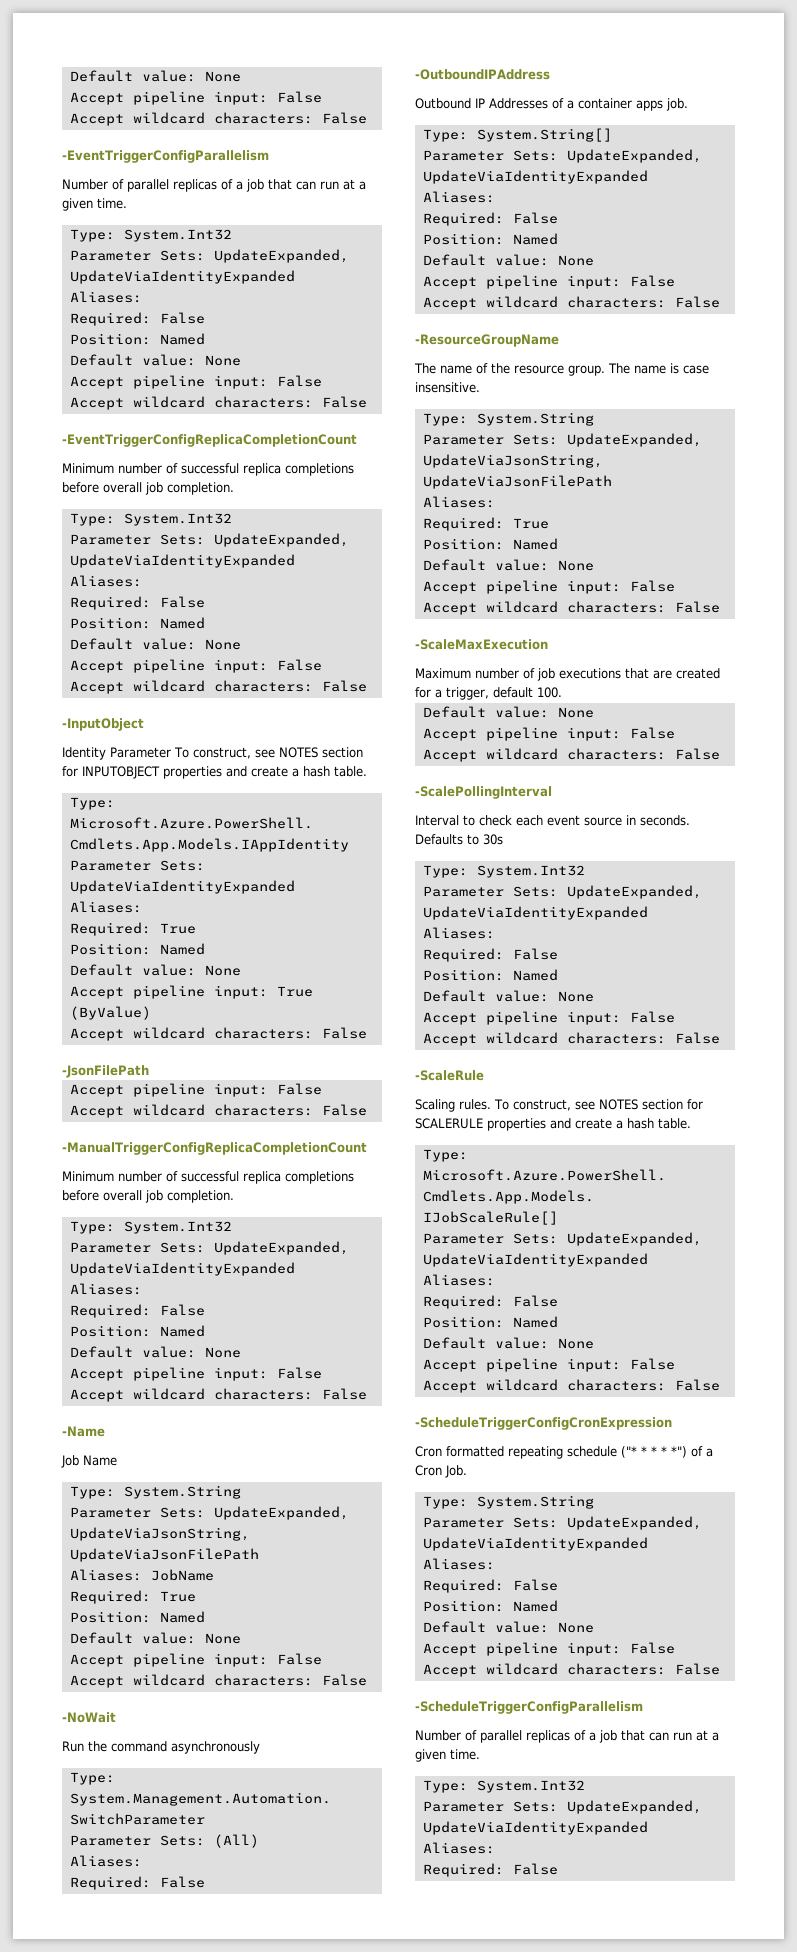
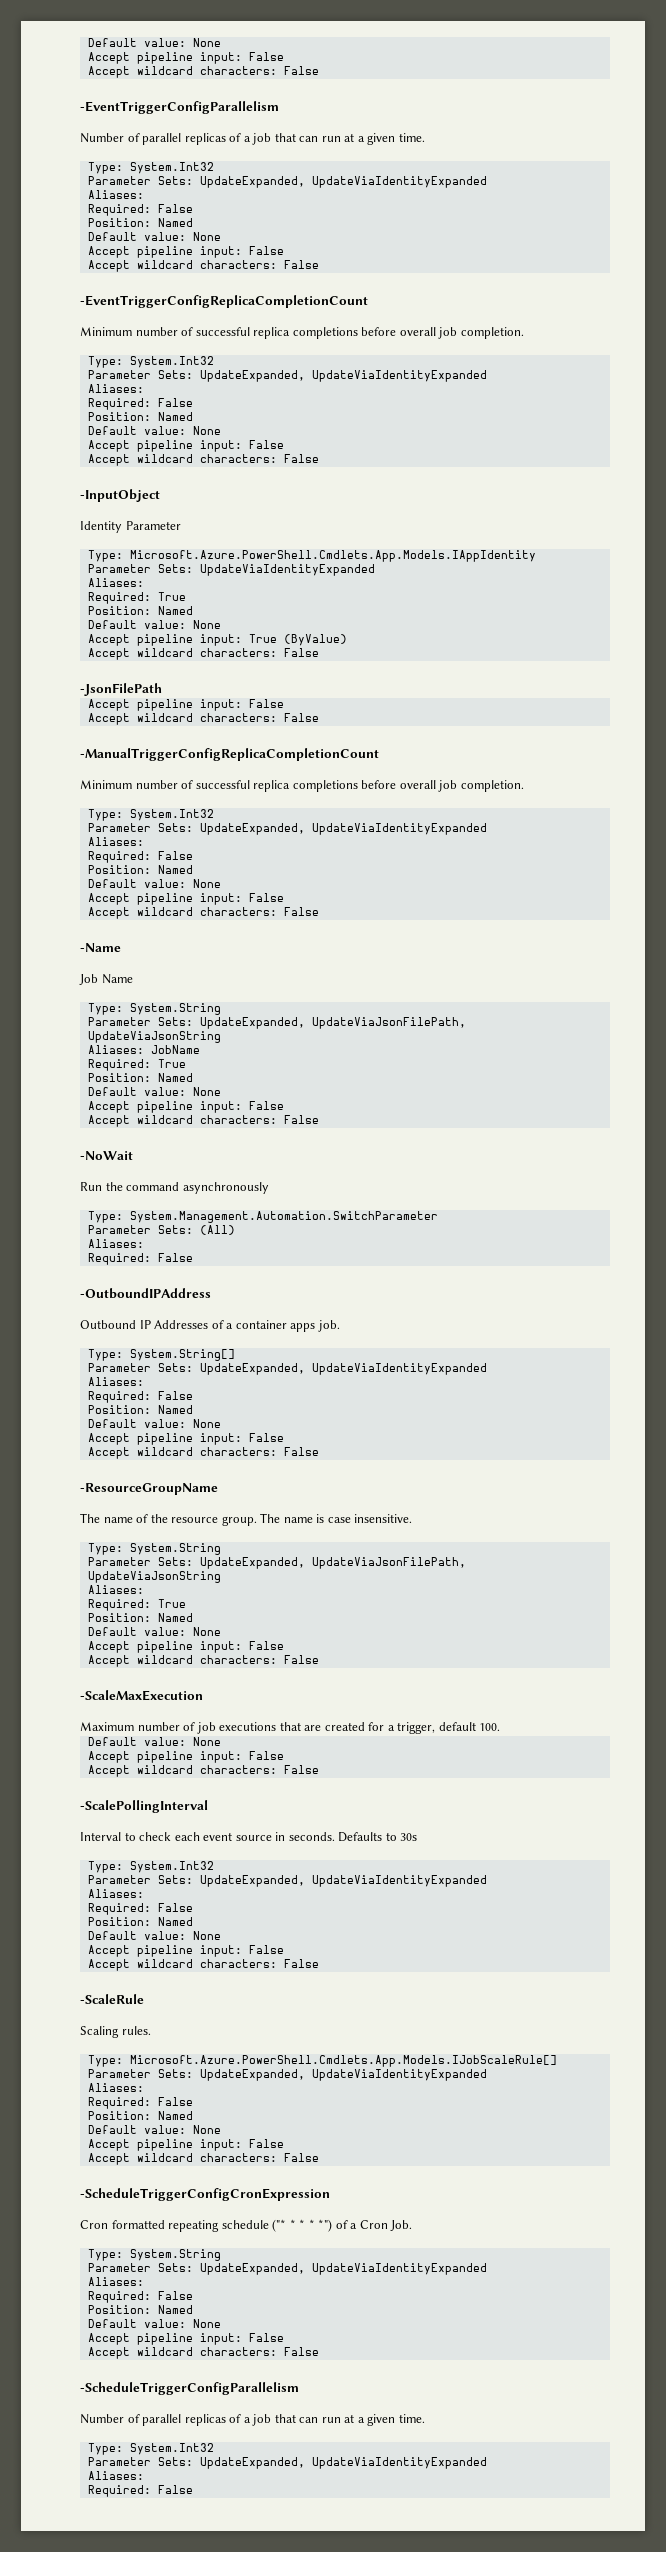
- Identity Parameter To construct, see NOTES section for INPUTOBJECT properties and create a hash table.
+ Identity Parameter
  Job Name
  Type: System.String
- Parameter Sets: UpdateExpanded, UpdateViaJsonString, UpdateViaJsonFilePath
+ Parameter Sets: UpdateExpanded, UpdateViaJsonFilePath, UpdateViaJsonString
  The name is case insensitive.
  Type: System.String
- Parameter Sets: UpdateExpanded, UpdateViaJsonString, UpdateViaJsonFilePath
+ Parameter Sets: UpdateExpanded, UpdateViaJsonFilePath, UpdateViaJsonString
- To construct, see NOTES section for SCALERULE properties and create a hash table.

